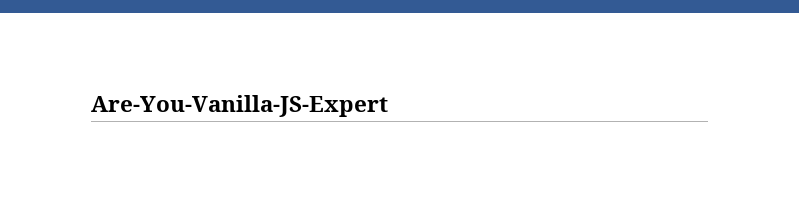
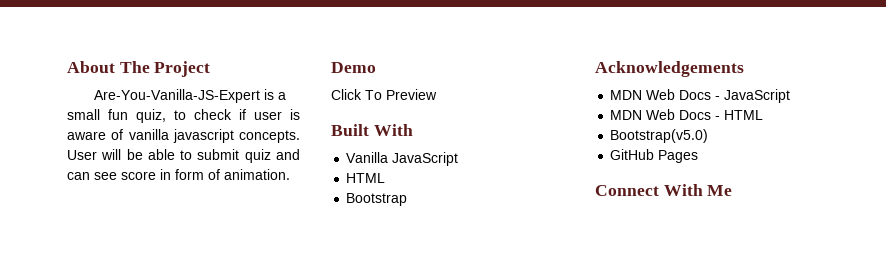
- Are-You-Vanilla-JS-Expert
+ About The Project
+ Are-You-Vanilla-JS-Expert is a small fun quiz, to check if user is aware of vanilla javascript concepts. User will be able to submit quiz and can see score in form of animation.
+ Demo
+ Click To Preview
+ Built With
+ Vanilla JavaScript
+ HTML
+ Bootstrap
+ Acknowledgements
+ MDN Web Docs - JavaScript
+ MDN Web Docs - HTML
+ Bootstrap(v5.0)
+ GitHub Pages
+ Connect With Me

